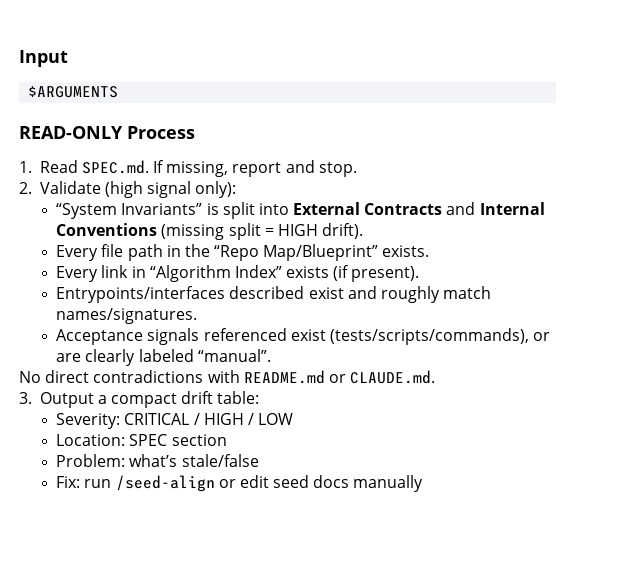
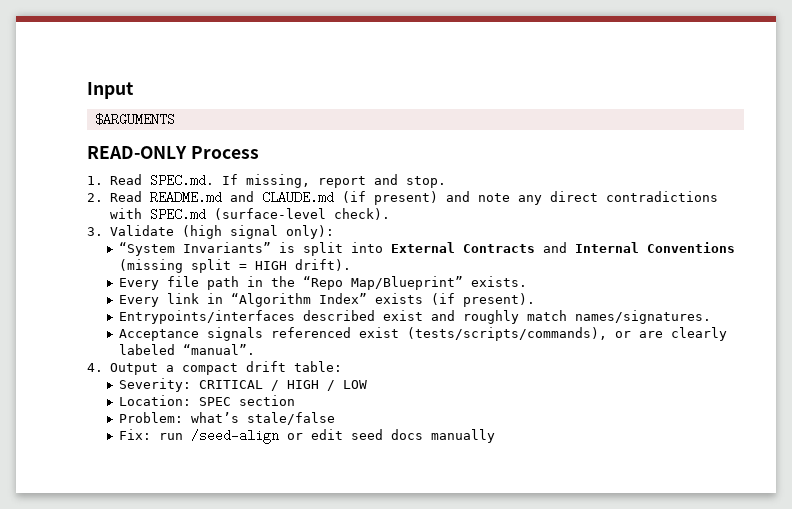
- 2. Validate (high signal only):
+ 2. Read README.md and CLAUDE.md (if present) and note any direct contradictions with SPEC.md (surface-level check).
+ 3. Validate (high signal only):
- No direct contradictions with README.md or CLAUDE.md.
- 3. Output a compact drift table:
+ 4. Output a compact drift table:

